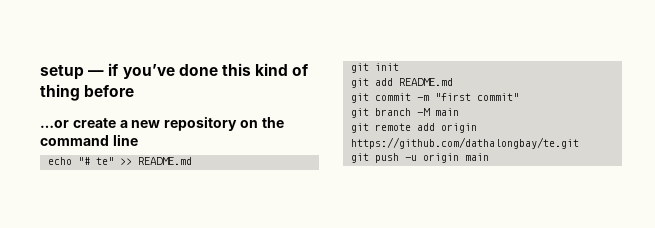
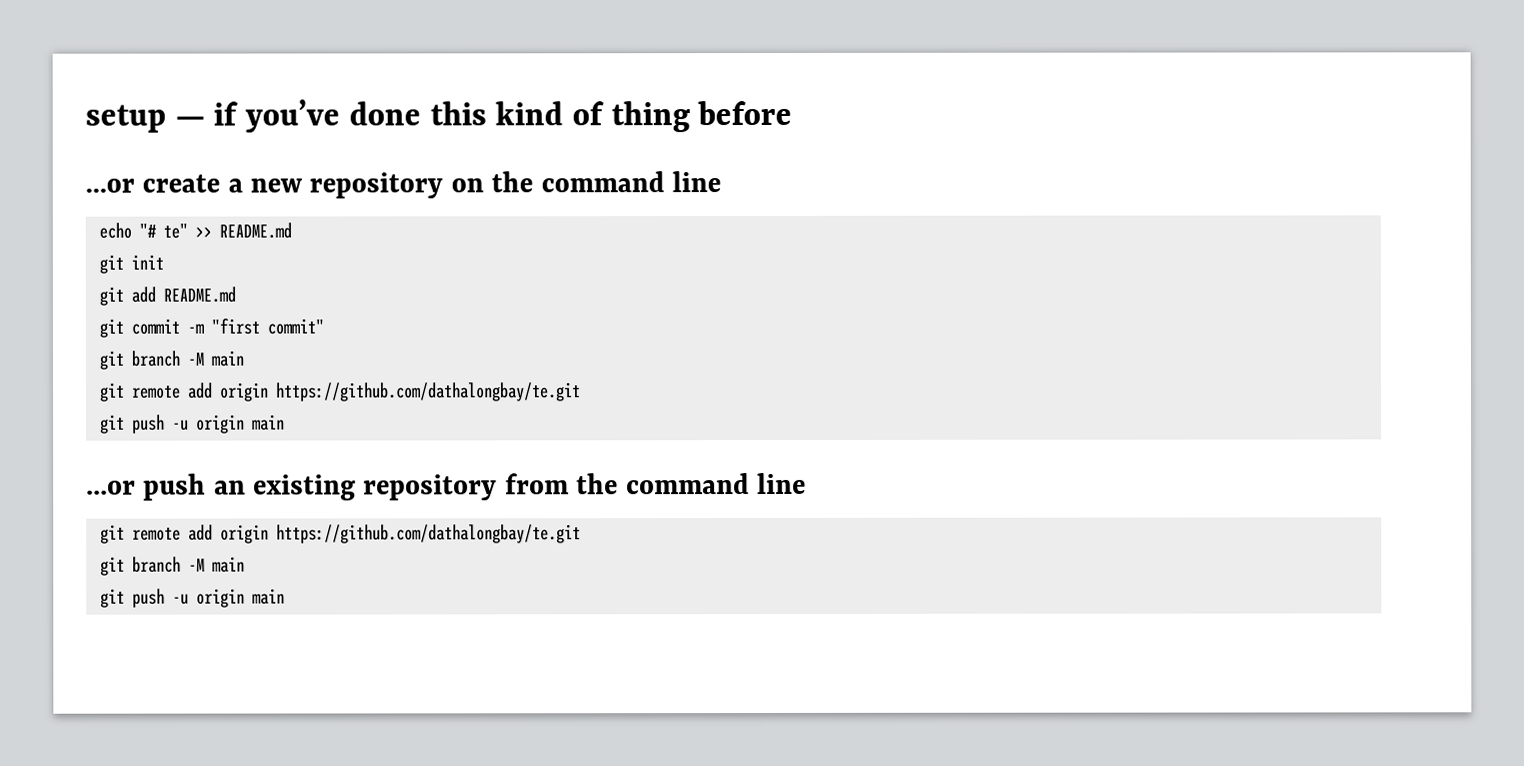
+ …or push an existing repository from the command line
+ git remote add origin https://github.com/dathalongbay/te.git
+ git branch -M main
+ git push -u origin main

